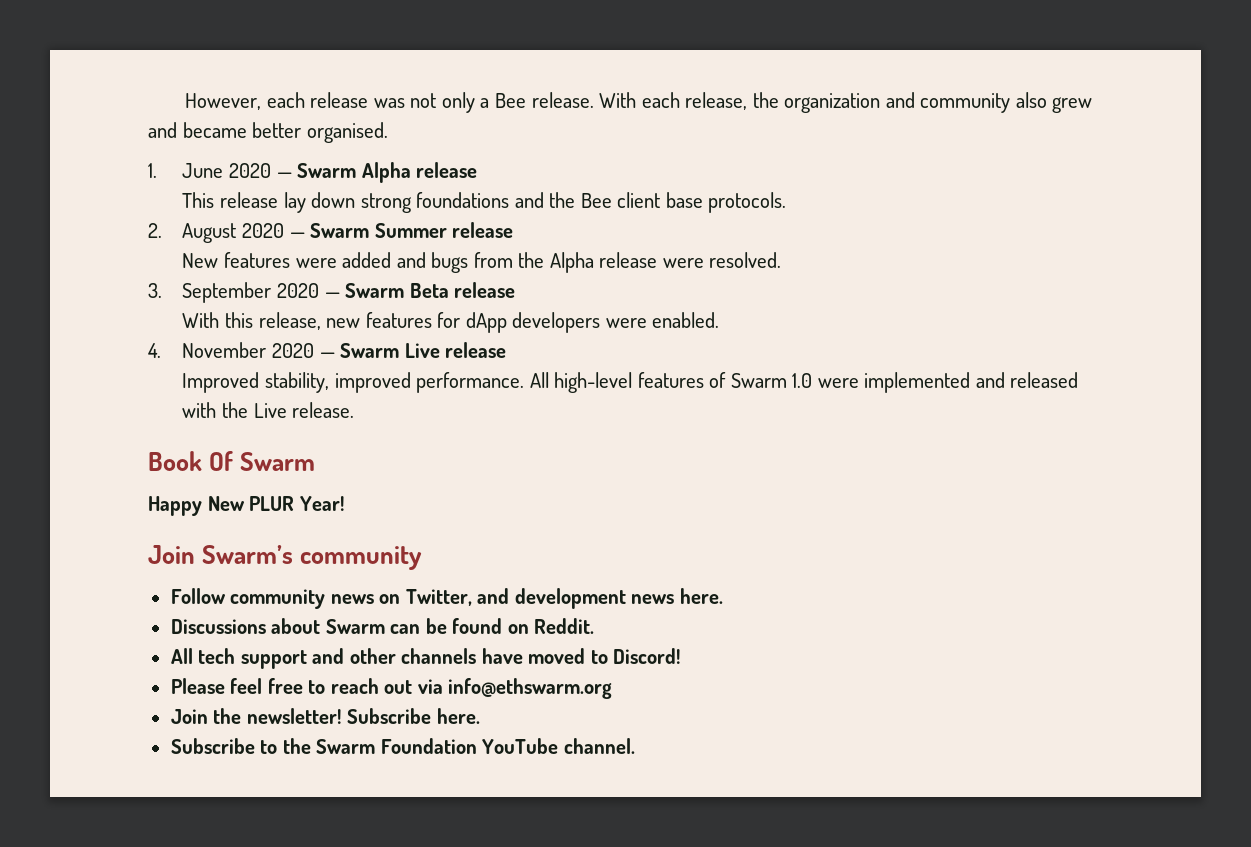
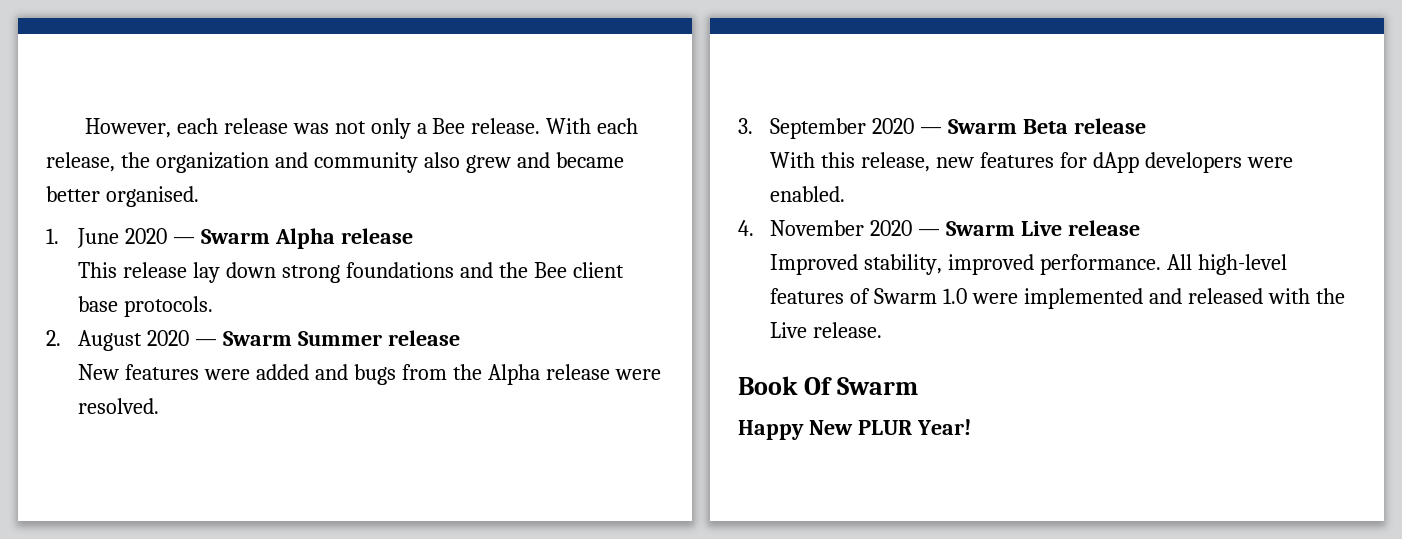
- Join Swarm’s community
- Follow community news on Twitter, and development news here.
- Discussions about Swarm can be found on Reddit.
- All tech support and other channels have moved to Discord!
- Please feel free to reach out via info@ethswarm.org
- Join the newsletter! Subscribe here.
- Subscribe to the Swarm Foundation YouTube channel.

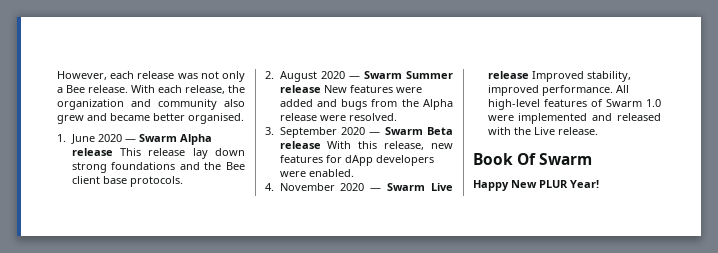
- 1. June 2020 — Swarm Alpha release
- This release lay down strong foundations and the Bee client base protocols.
+ 1. June 2020 — Swarm Alpha release This release lay down strong foundations and the Bee client base protocols.
- 2. August 2020 — Swarm Summer release
- New features were added and bugs from the Alpha release were resolved.
+ 2. August 2020 — Swarm Summer release New features were added and bugs from the Alpha release were resolved.
- 3. September 2020 — Swarm Beta release
- With this release, new features for dApp developers were enabled.
+ 3. September 2020 — Swarm Beta release With this release, new features for dApp developers were enabled.
- 4. November 2020 — Swarm Live release
- Improved stability, improved performance.
+ 4. November 2020 — Swarm Live release Improved stability, improved performance.

